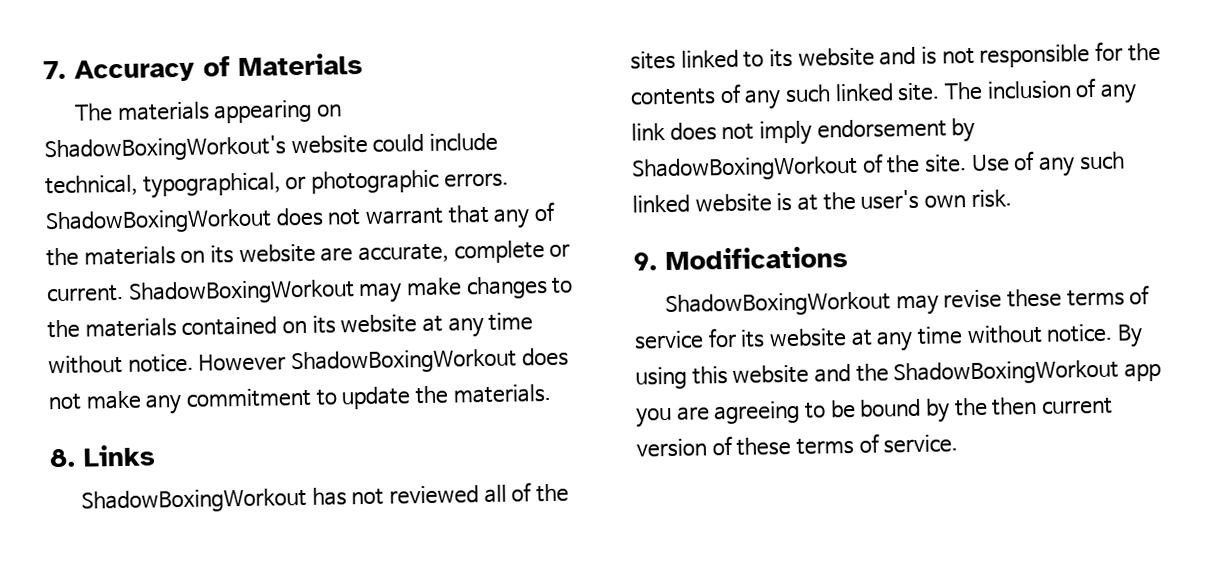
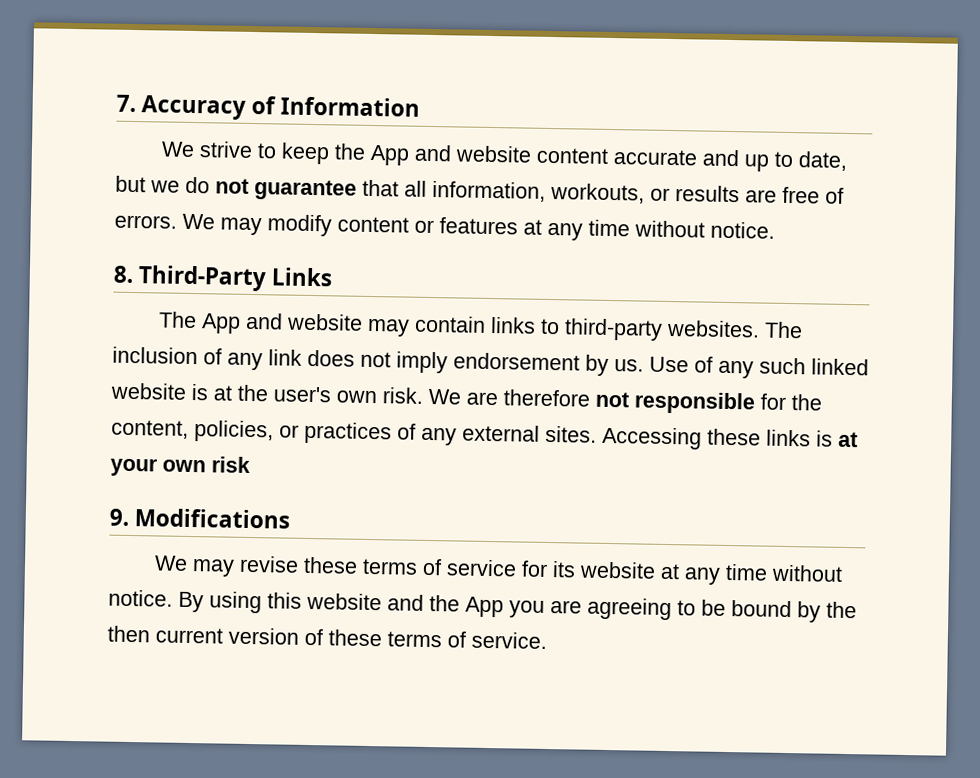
- 7. Accuracy of Materials
- The materials appearing on ShadowBoxingWorkout's website could include technical, typographical, or photographic errors. ShadowBoxingWorkout does not warrant that any of the materials on its website are accurate, complete or current. ShadowBoxingWorkout may make changes to the materials contained on its website at any time without notice. However ShadowBoxingWorkout does not make any commitment to update the materials.
+ 7. Accuracy of Information
+ We strive to keep the App and website content accurate and up to date, but we do not guarantee that all information, workouts, or results are free of errors. We may modify content or features at any time without notice.
- 8. Links
+ 8. Third-Party Links
- ShadowBoxingWorkout has not reviewed all of the sites linked to its website and is not responsible for the contents of any such linked site.
+ The App and website may contain links to third-party websites.
- The inclusion of any link does not imply endorsement by ShadowBoxingWorkout of the site.
+ The inclusion of any link does not imply endorsement by us.
+ We are therefore not responsible for the content, policies, or practices of any external sites. Accessing these links is at your own risk
- ShadowBoxingWorkout may revise these terms of service for its website at any time without notice.
+ We may revise these terms of service for its website at any time without notice.
- By using this website and the ShadowBoxingWorkout app you are agreeing to be bound by the then current version of these terms of service.
+ By using this website and the App you are agreeing to be bound by the then current version of these terms of service.

